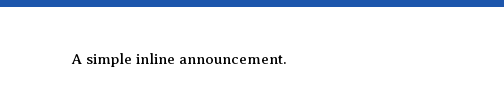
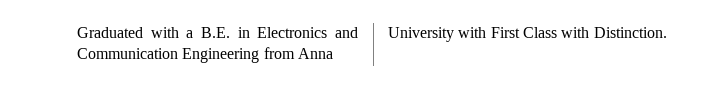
- A simple inline announcement.
+ Graduated with a B.E. in Electronics and Communication Engineering from Anna University with First Class with Distinction.

